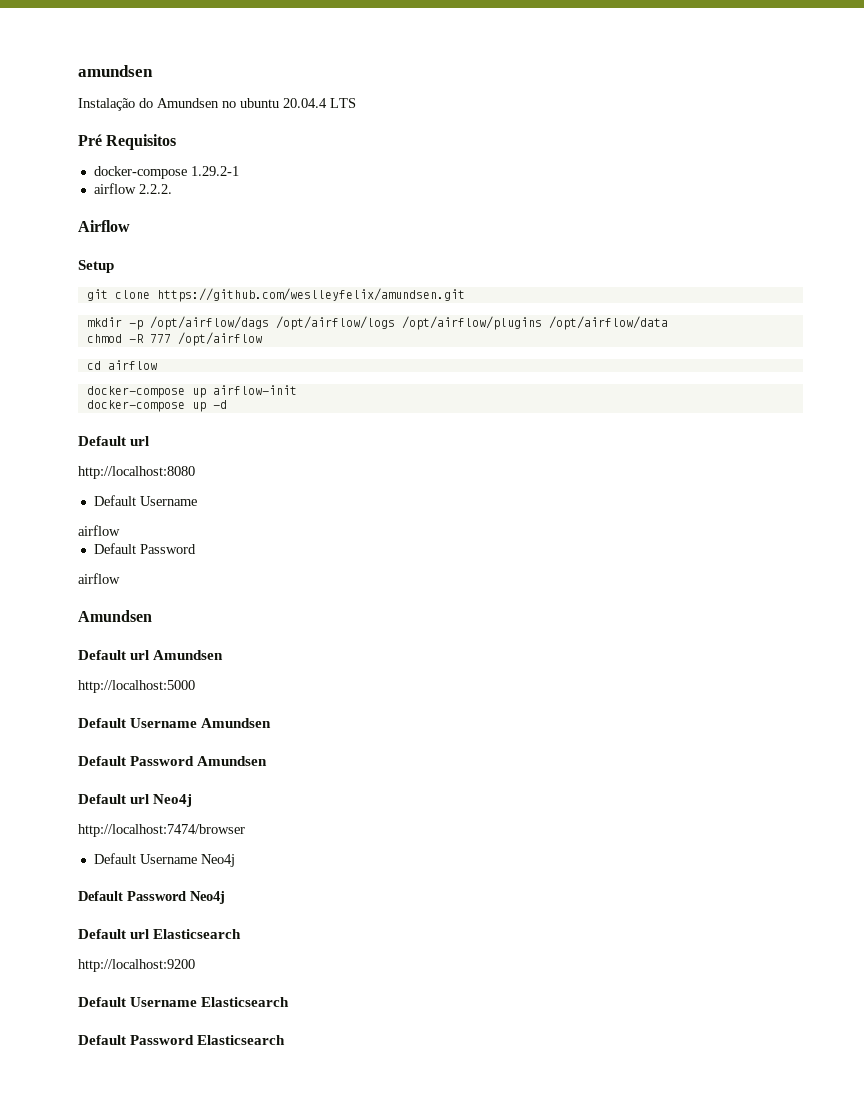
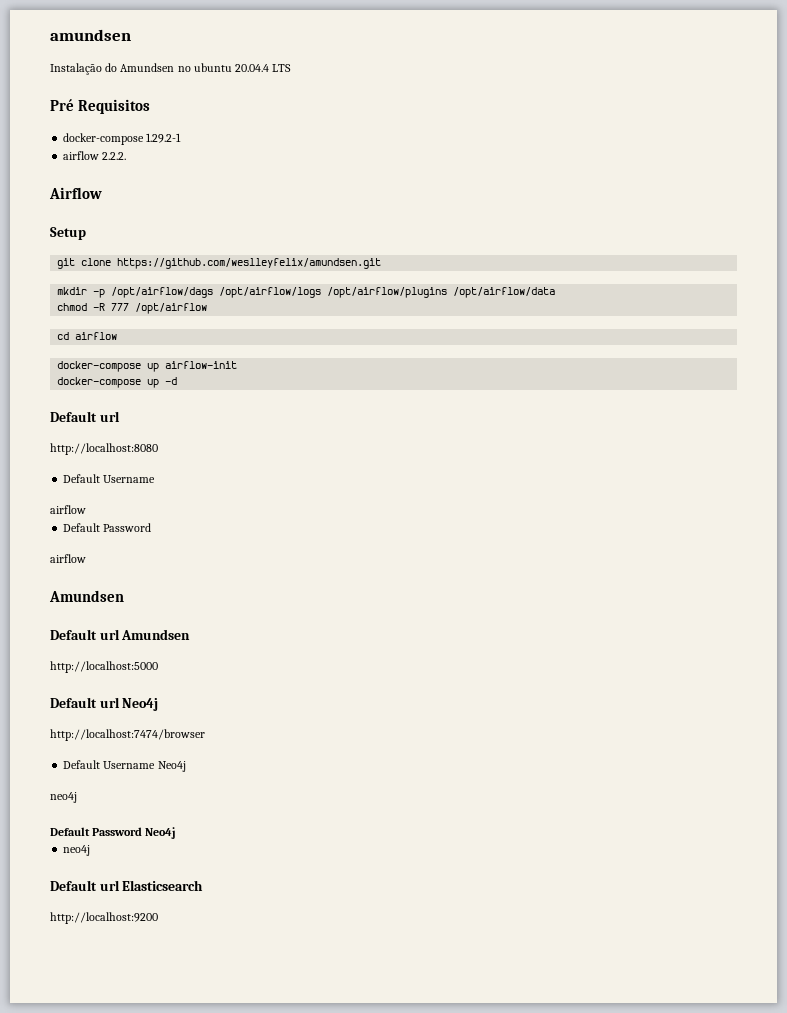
- Default Username Amundsen
- Default Password Amundsen
  Default Username Neo4j
+ neo4j
  Default Password Neo4j
+ neo4j
- Default Username Elasticsearch
- Default Password Elasticsearch

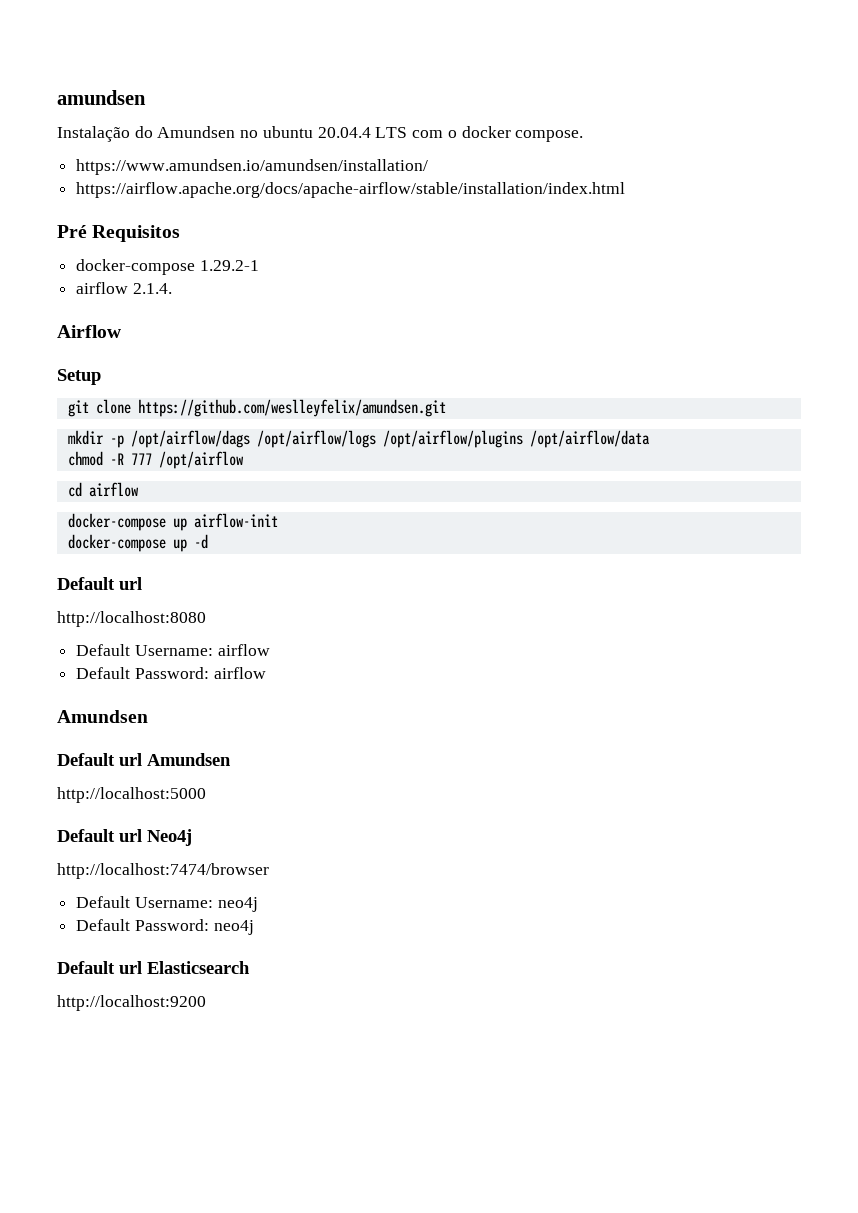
- Instalação do Amundsen no ubuntu 20.04.4 LTS
+ Instalação do Amundsen no ubuntu 20.04.4 LTS com o docker compose.
+ https://www.amundsen.io/amundsen/installation/
+ https://airflow.apache.org/docs/apache-airflow/stable/installation/index.html
- airflow 2.2.2.
+ airflow 2.1.4.
  http://localhost:8080
- Default Username
- airflow
- Default Password
- airflow
+ Default Username: airflow
+ Default Password: airflow
- Default Username Neo4j
- neo4j
- Default Password Neo4j
- neo4j
+ Default Username: neo4j
+ Default Password: neo4j

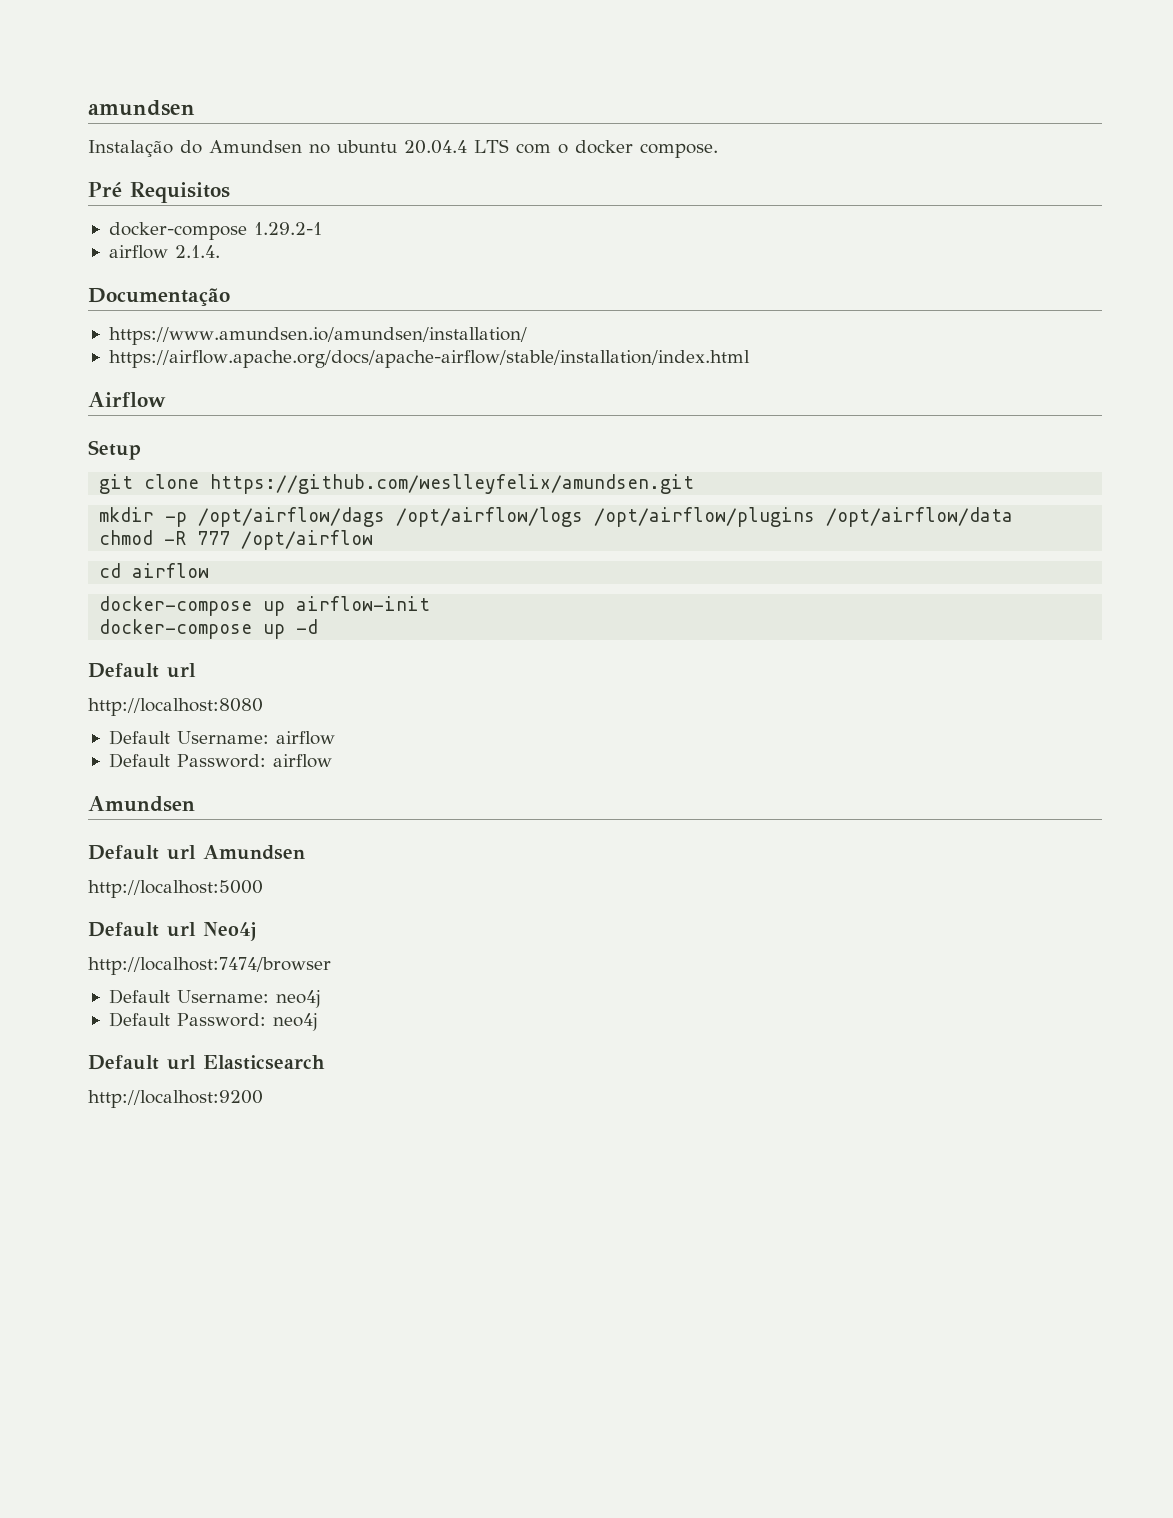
- https://www.amundsen.io/amundsen/installation/
- https://airflow.apache.org/docs/apache-airflow/stable/installation/index.html
+ Documentação
+ https://www.amundsen.io/amundsen/installation/
+ https://airflow.apache.org/docs/apache-airflow/stable/installation/index.html

